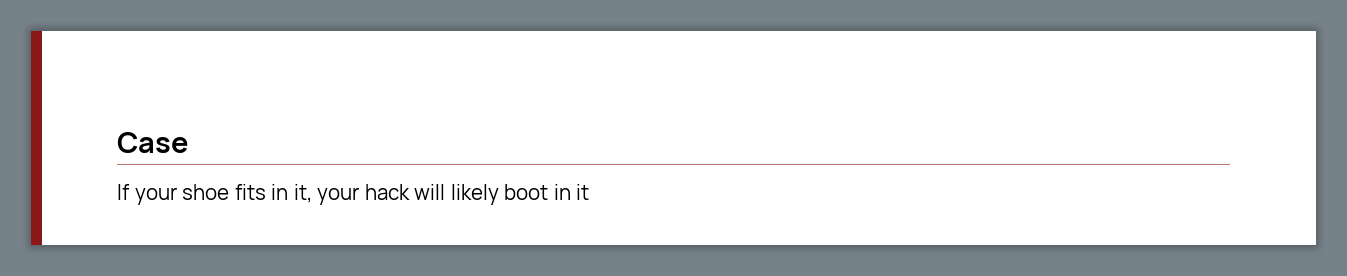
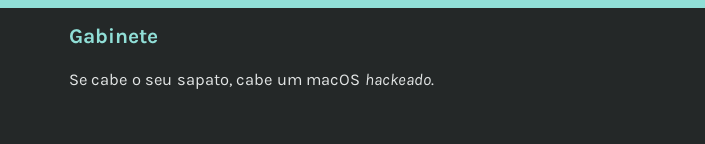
- Case
- If your shoe fits in it, your hack will likely boot in it
+ Gabinete
+ Se cabe o seu sapato, cabe um macOS hackeado.

